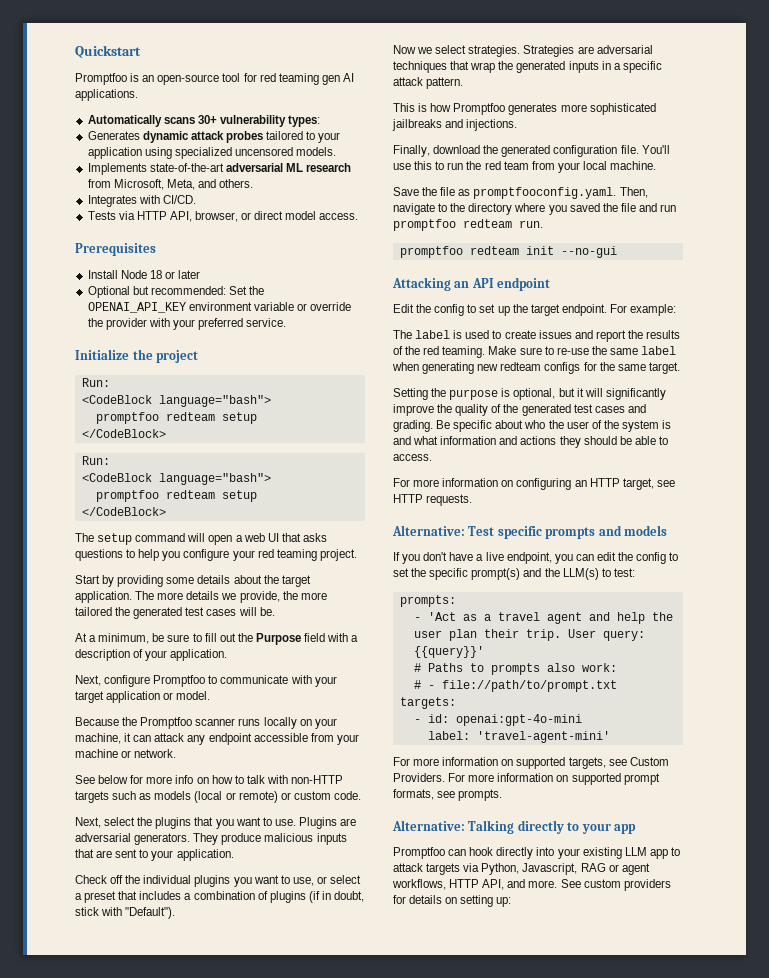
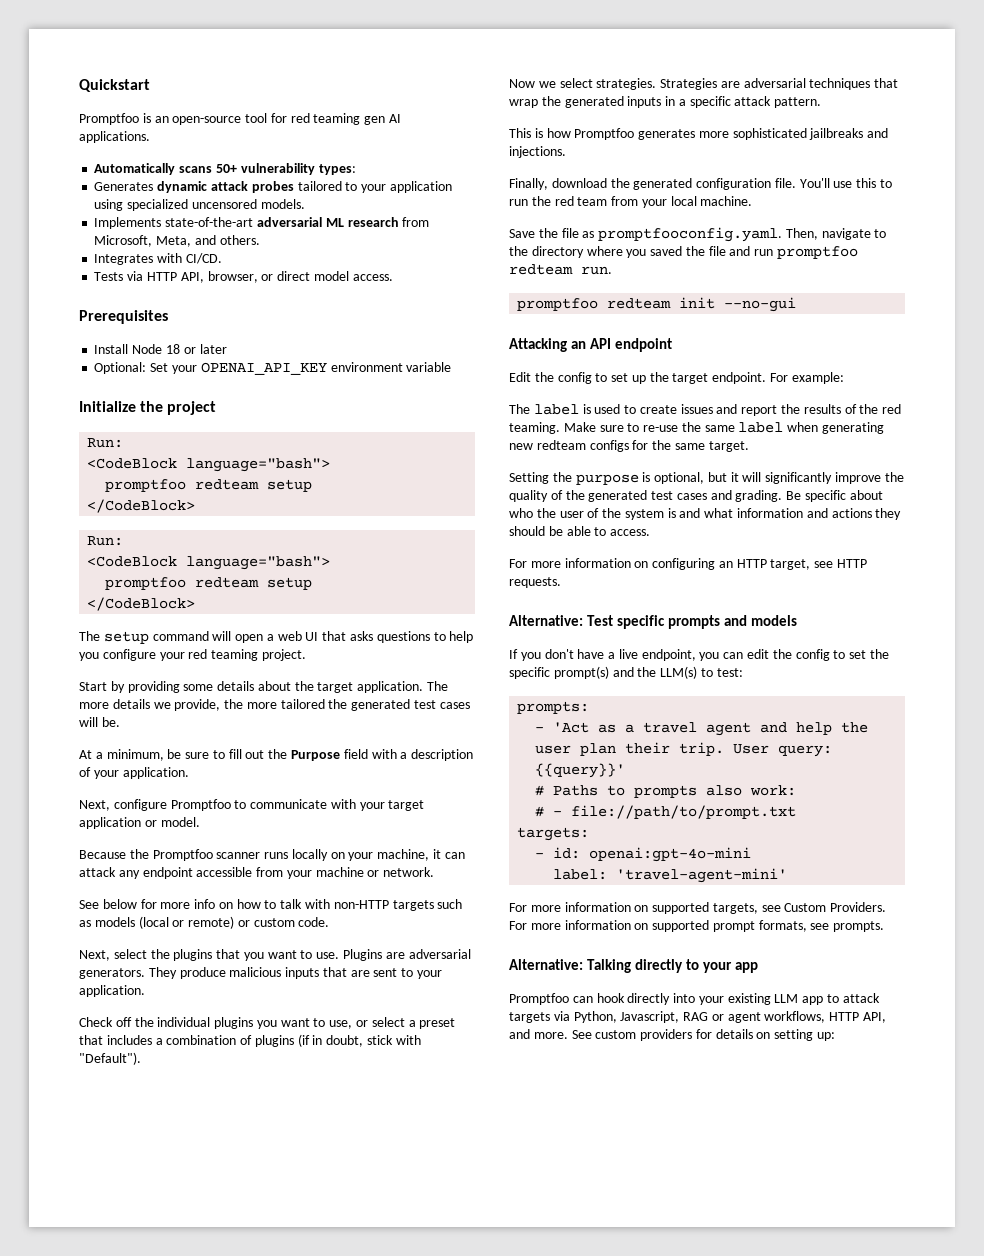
- Automatically scans 30+ vulnerability types:
+ Automatically scans 50+ vulnerability types:
- Optional but recommended: Set the OPENAI_API_KEY environment variable or override the provider with your preferred service.
+ Optional: Set your OPENAI_API_KEY environment variable

